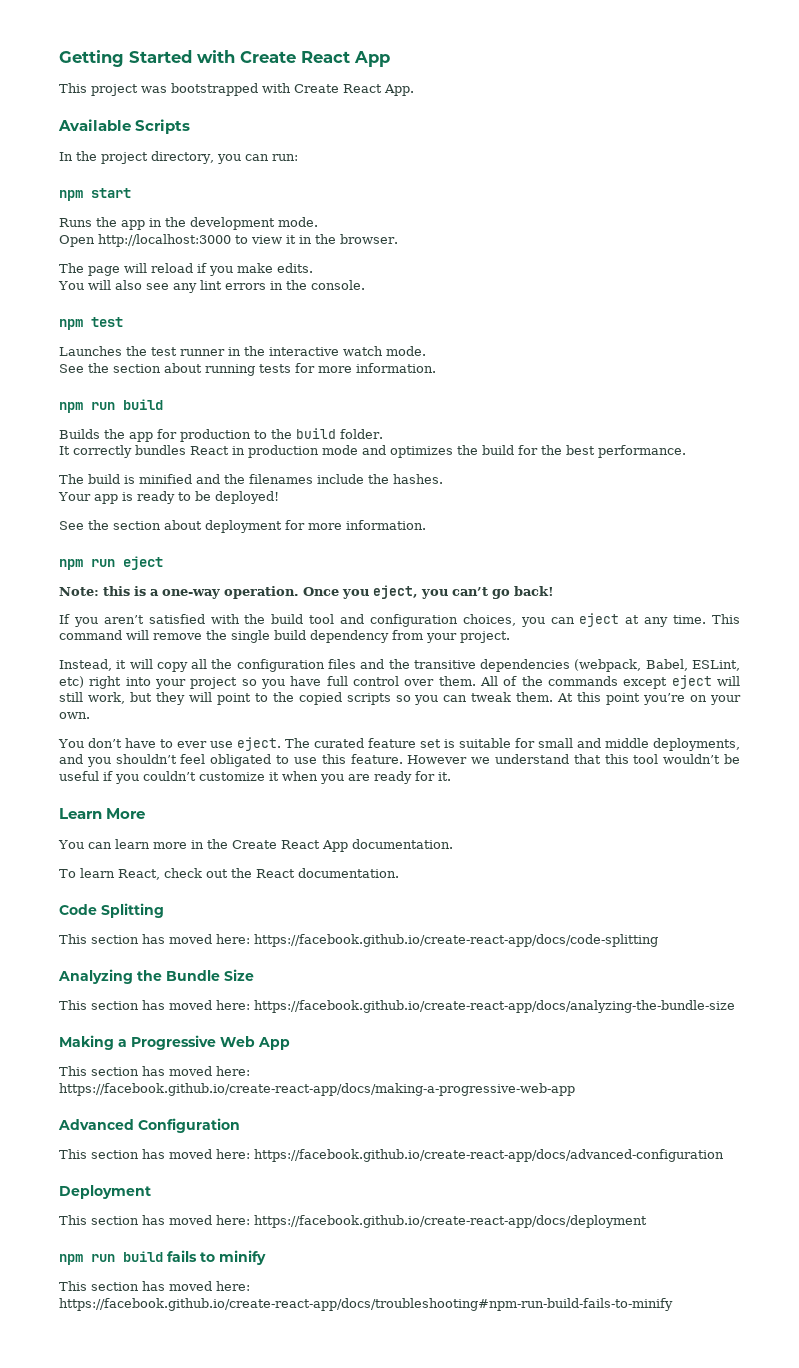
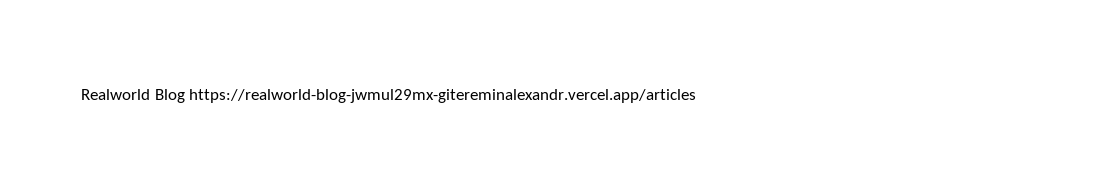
- Getting Started with Create React App
- This project was bootstrapped with Create React App.
- Available Scripts
- In the project directory, you can run:
- npm start
- Runs the app in the development mode.
- Open http://localhost:3000 to view it in the browser.
- The page will reload if you make edits.
- You will also see any lint errors in the console.
- npm test
- Launches the test runner in the interactive watch mode.
- See the section about running tests for more information.
- npm run build
- Builds the app for production to the build folder.
- It correctly bundles React in production mode and optimizes the build for the best performance.
- The build is minified and the filenames include the hashes.
- Your app is ready to be deployed!
- See the section about deployment for more information.
- npm run eject
- Note: this is a one-way operation. Once you eject, you can’t go back!
- If you aren’t satisfied with the build tool and configuration choices, you can eject at any time. This command will remove the single build dependency from your project.
- Instead, it will copy all the configuration files and the transitive dependencies (webpack, Babel, ESLint, etc) right into your project so you have full control over them. All of the commands except eject will still work, but they will point to the copied scripts so you can tweak them. At this point you’re on your own.
- You don’t have to ever use eject. The curated feature set is suitable for small and middle deployments, and you shouldn’t feel obligated to use this feature. However we understand that this tool wouldn’t be useful if you couldn’t customize it when you are ready for it.
- Learn More
- You can learn more in the Create React App documentation.
- To learn React, check out the React documentation.
- Code Splitting
- This section has moved here: https://facebook.github.io/create-react-app/docs/code-splitting
- Analyzing the Bundle Size
- This section has moved here: https://facebook.github.io/create-react-app/docs/analyzing-the-bundle-size
- Making a Progressive Web App
- This section has moved here: https://facebook.github.io/create-react-app/docs/making-a-progressive-web-app
- Advanced Configuration
- This section has moved here: https://facebook.github.io/create-react-app/docs/advanced-configuration
- Deployment
- This section has moved here: https://facebook.github.io/create-react-app/docs/deployment
- npm run build fails to minify
- This section has moved here: https://facebook.github.io/create-react-app/docs/troubleshooting#npm-run-build-fails-to-minify
+ Realworld Blog https://realworld-blog-jwmul29mx-gitereminalexandr.vercel.app/articles

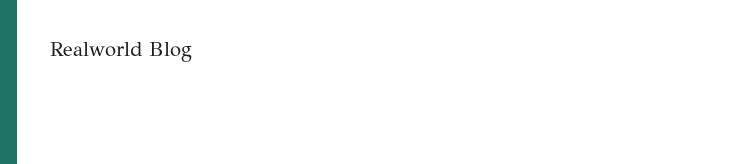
- Realworld Blog https://realworld-blog-jwmul29mx-gitereminalexandr.vercel.app/articles
+ Realworld Blog

